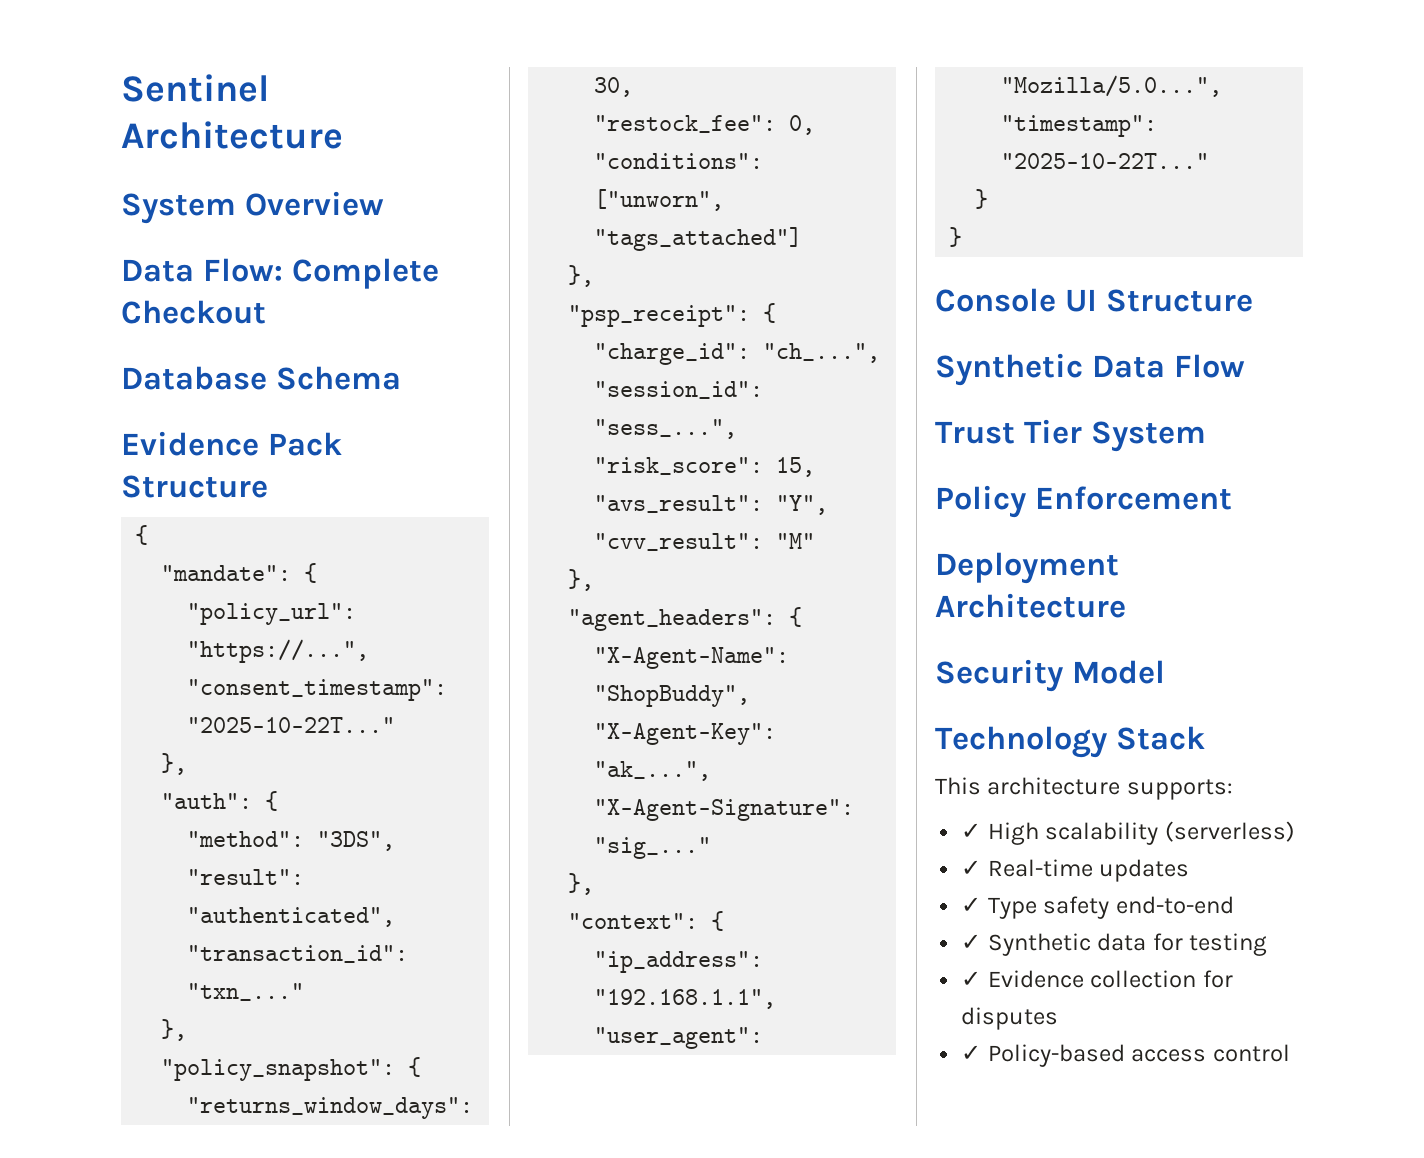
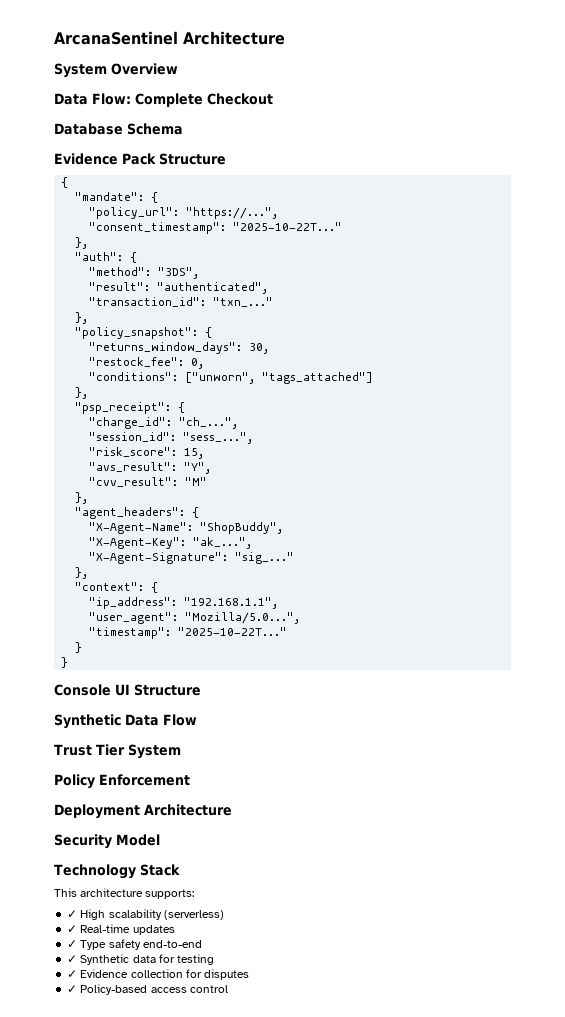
- Sentinel Architecture
+ ArcanaSentinel Architecture

